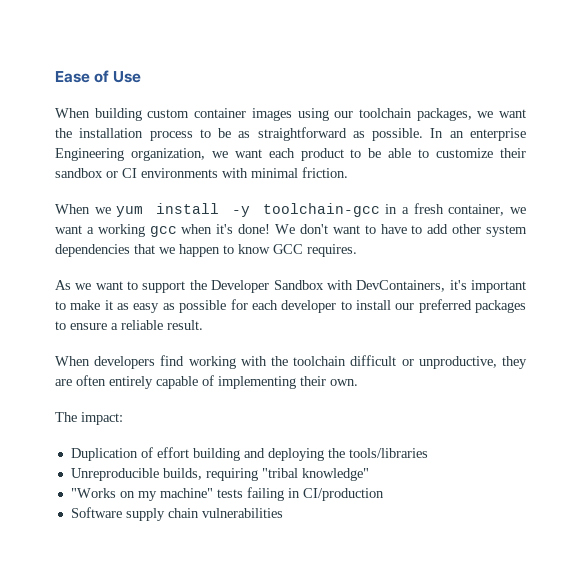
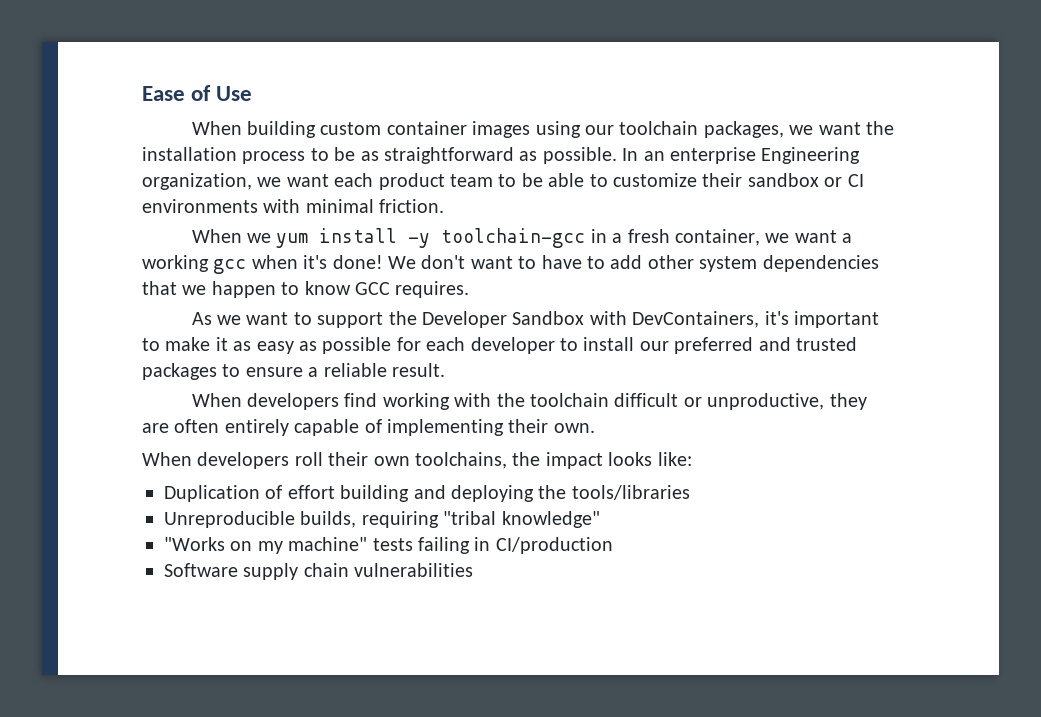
- In an enterprise Engineering organization, we want each product to be able to customize their sandbox or CI environments with minimal friction.
+ In an enterprise Engineering organization, we want each product team to be able to customize their sandbox or CI environments with minimal friction.
- As we want to support the Developer Sandbox with DevContainers, it's important to make it as easy as possible for each developer to install our preferred packages to ensure a reliable result.
+ As we want to support the Developer Sandbox with DevContainers, it's important to make it as easy as possible for each developer to install our preferred and trusted packages to ensure a reliable result.
- The impact:
+ When developers roll their own toolchains, the impact looks like:

